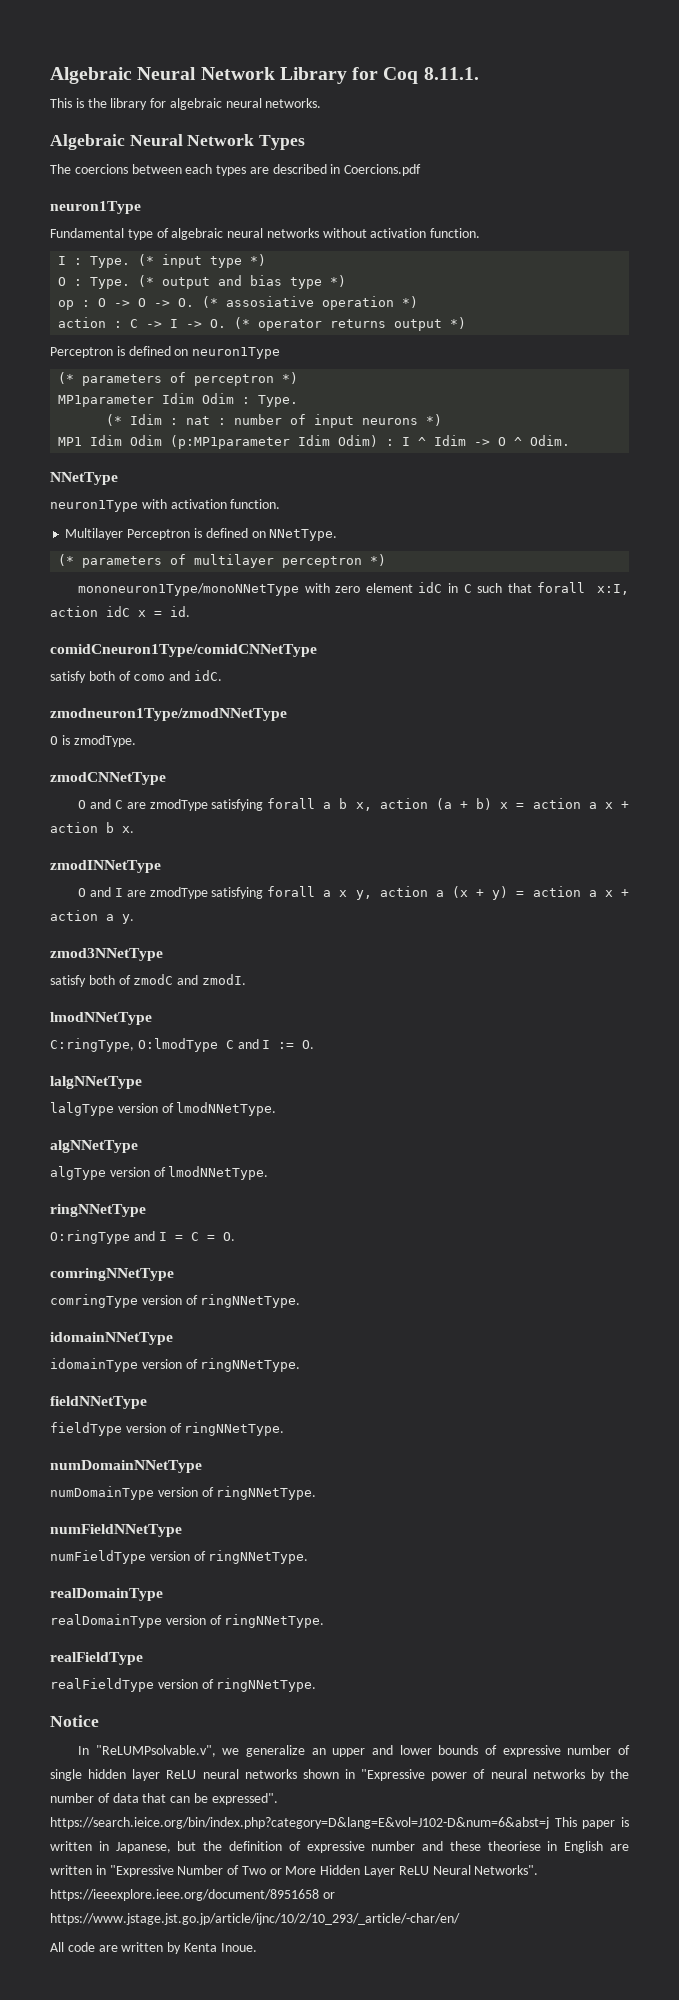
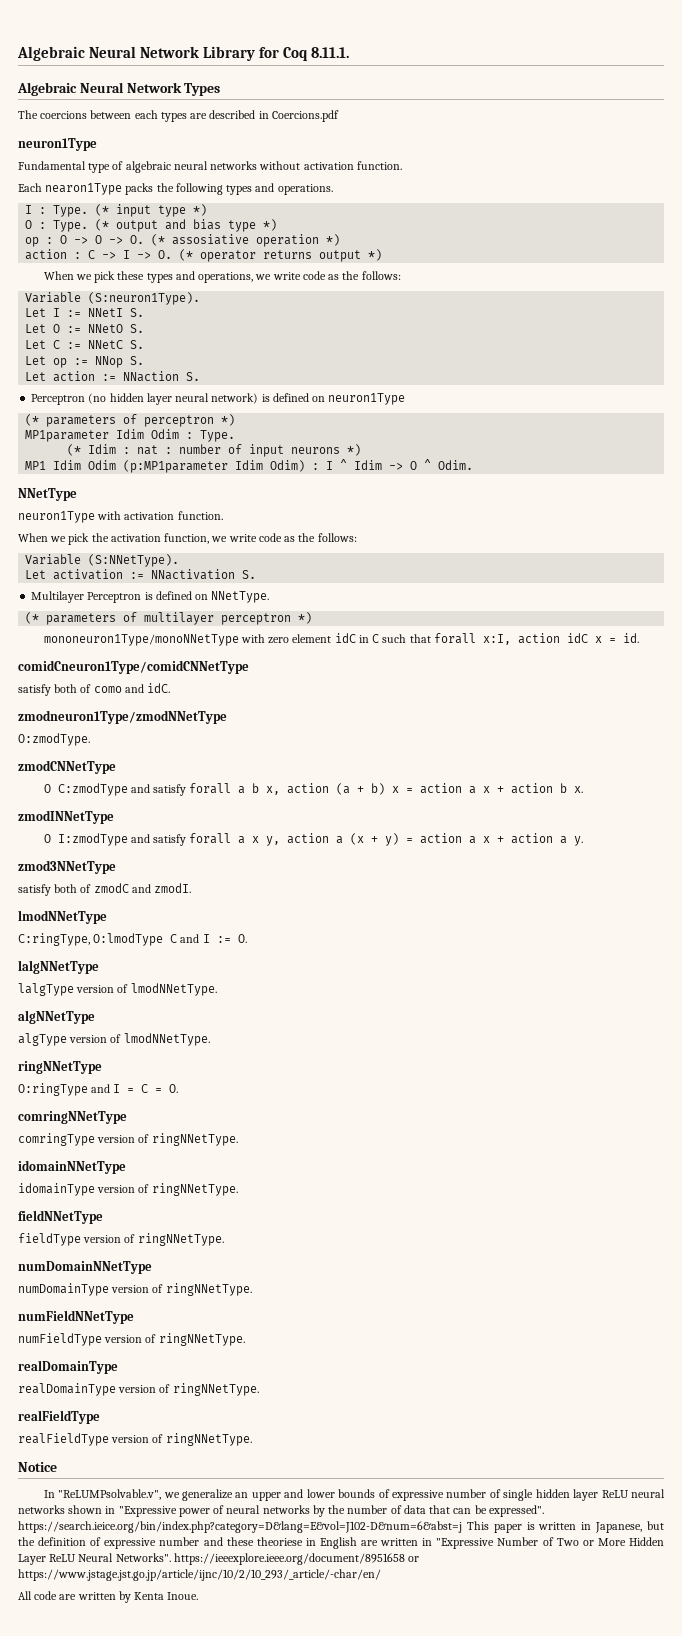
- This is the library for algebraic neural networks.
+ Each nearon1Type packs the following types and operations.
- Perceptron is defined on neuron1Type
+ When we pick these types and operations, we write code as the follows:
+ Variable (S:neuron1Type).
+ Let I := NNetI S.
+ Let O := NNetO S.
+ Let C := NNetC S.
+ Let op := NNop S.
+ Let action := NNaction S.
+ Perceptron (no hidden layer neural network) is defined on neuron1Type
+ When we pick the activation function, we write code as the follows:
+ Variable (S:NNetType).
+ Let activation := NNactivation S.
- O is zmodType.
+ O:zmodType.
- O and C are zmodType satisfying forall a b x, action (a + b) x = action a x + action b x.
+ O C:zmodType and satisfy forall a b x, action (a + b) x = action a x + action b x.
- O and I are zmodType satisfying forall a x y, action a (x + y) = action a x + action a y.
+ O I:zmodType and satisfy forall a x y, action a (x + y) = action a x + action a y.

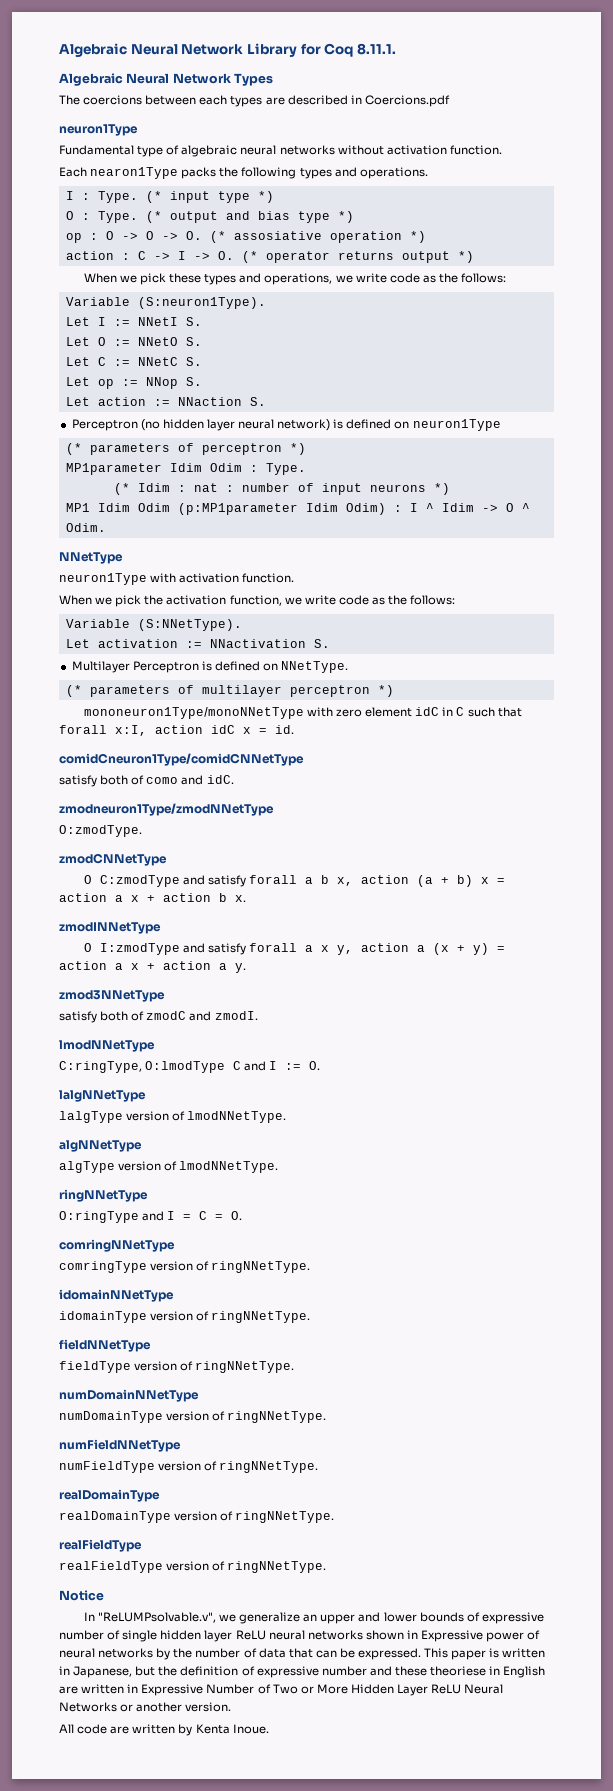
- In "ReLUMPsolvable.v", we generalize an upper and lower bounds of expressive number of single hidden layer ReLU neural networks shown in "Expressive power of neural networks by the number of data that can be expressed". https://search.ieice.org/bin/index.php?category=D&lang=E&vol=J102-D&num=6&abst=j This paper is written in Japanese, but the definition of expressive number and these theoriese in English are written in "Expressive Number of Two or More Hidden Layer ReLU Neural Networks". https://ieeexplore.ieee.org/document/8951658 or https://www.jstage.jst.go.jp/article/ijnc/10/2/10_293/_article/-char/en/
+ In "ReLUMPsolvable.v", we generalize an upper and lower bounds of expressive number of single hidden layer ReLU neural networks shown in Expressive power of neural networks by the number of data that can be expressed. This paper is written in Japanese, but the definition of expressive number and these theoriese in English are written in Expressive Number of Two or More Hidden Layer ReLU Neural Networks or another version.

